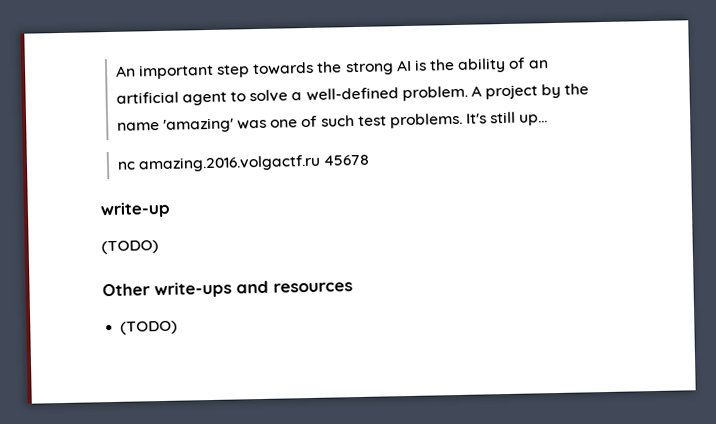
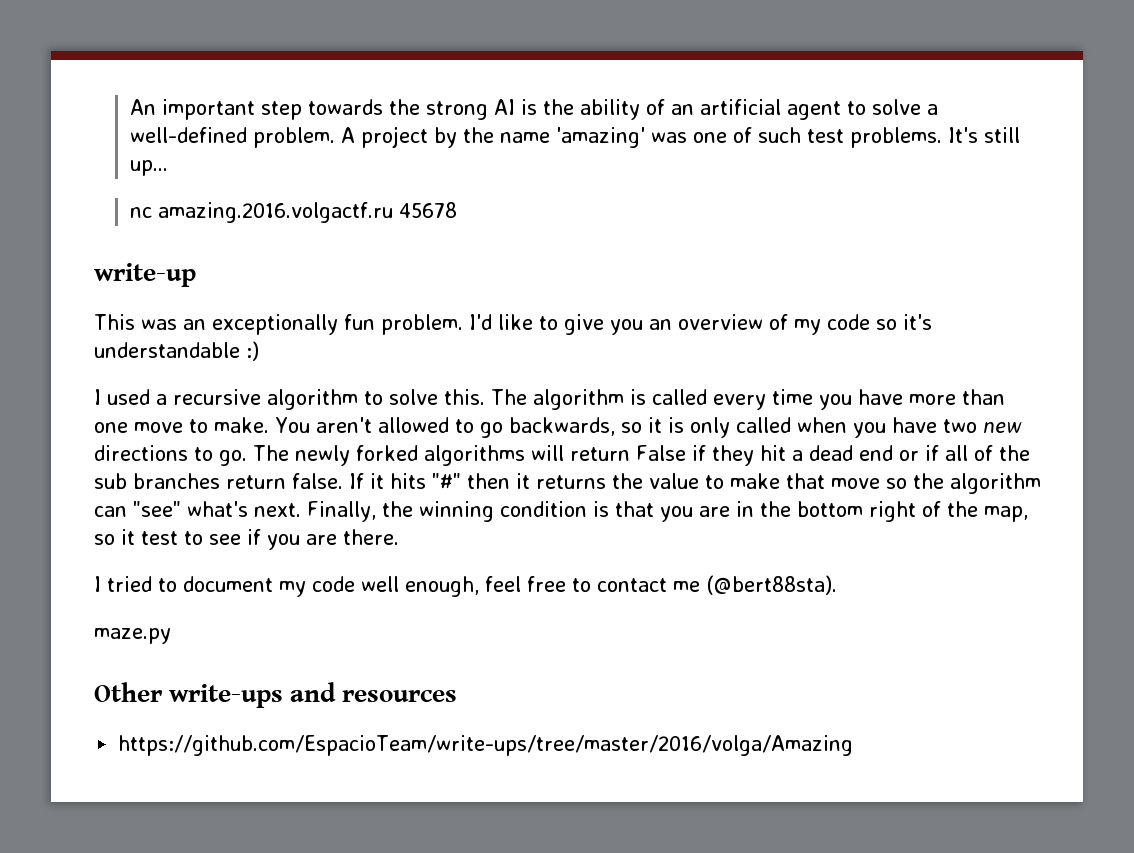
  write-up
- (TODO)
+ This was an exceptionally fun problem. I'd like to give you an overview of my code so it's understandable :)
+ I used a recursive algorithm to solve this. The algorithm is called every time you have more than one move to make. You aren't allowed to go backwards, so it is only called when you have two new directions to go. The newly forked algorithms will return False if they hit a dead end or if all of the sub branches return false. If it hits "#" then it returns the value to make that move so the algorithm can "see" what's next. Finally, the winning condition is that you are in the bottom right of the map, so it test to see if you are there.
+ I tried to document my code well enough, feel free to contact me (@bert88sta).
+ maze.py
  Other write-ups and resources
- (TODO)
+ https://github.com/EspacioTeam/write-ups/tree/master/2016/volga/Amazing

